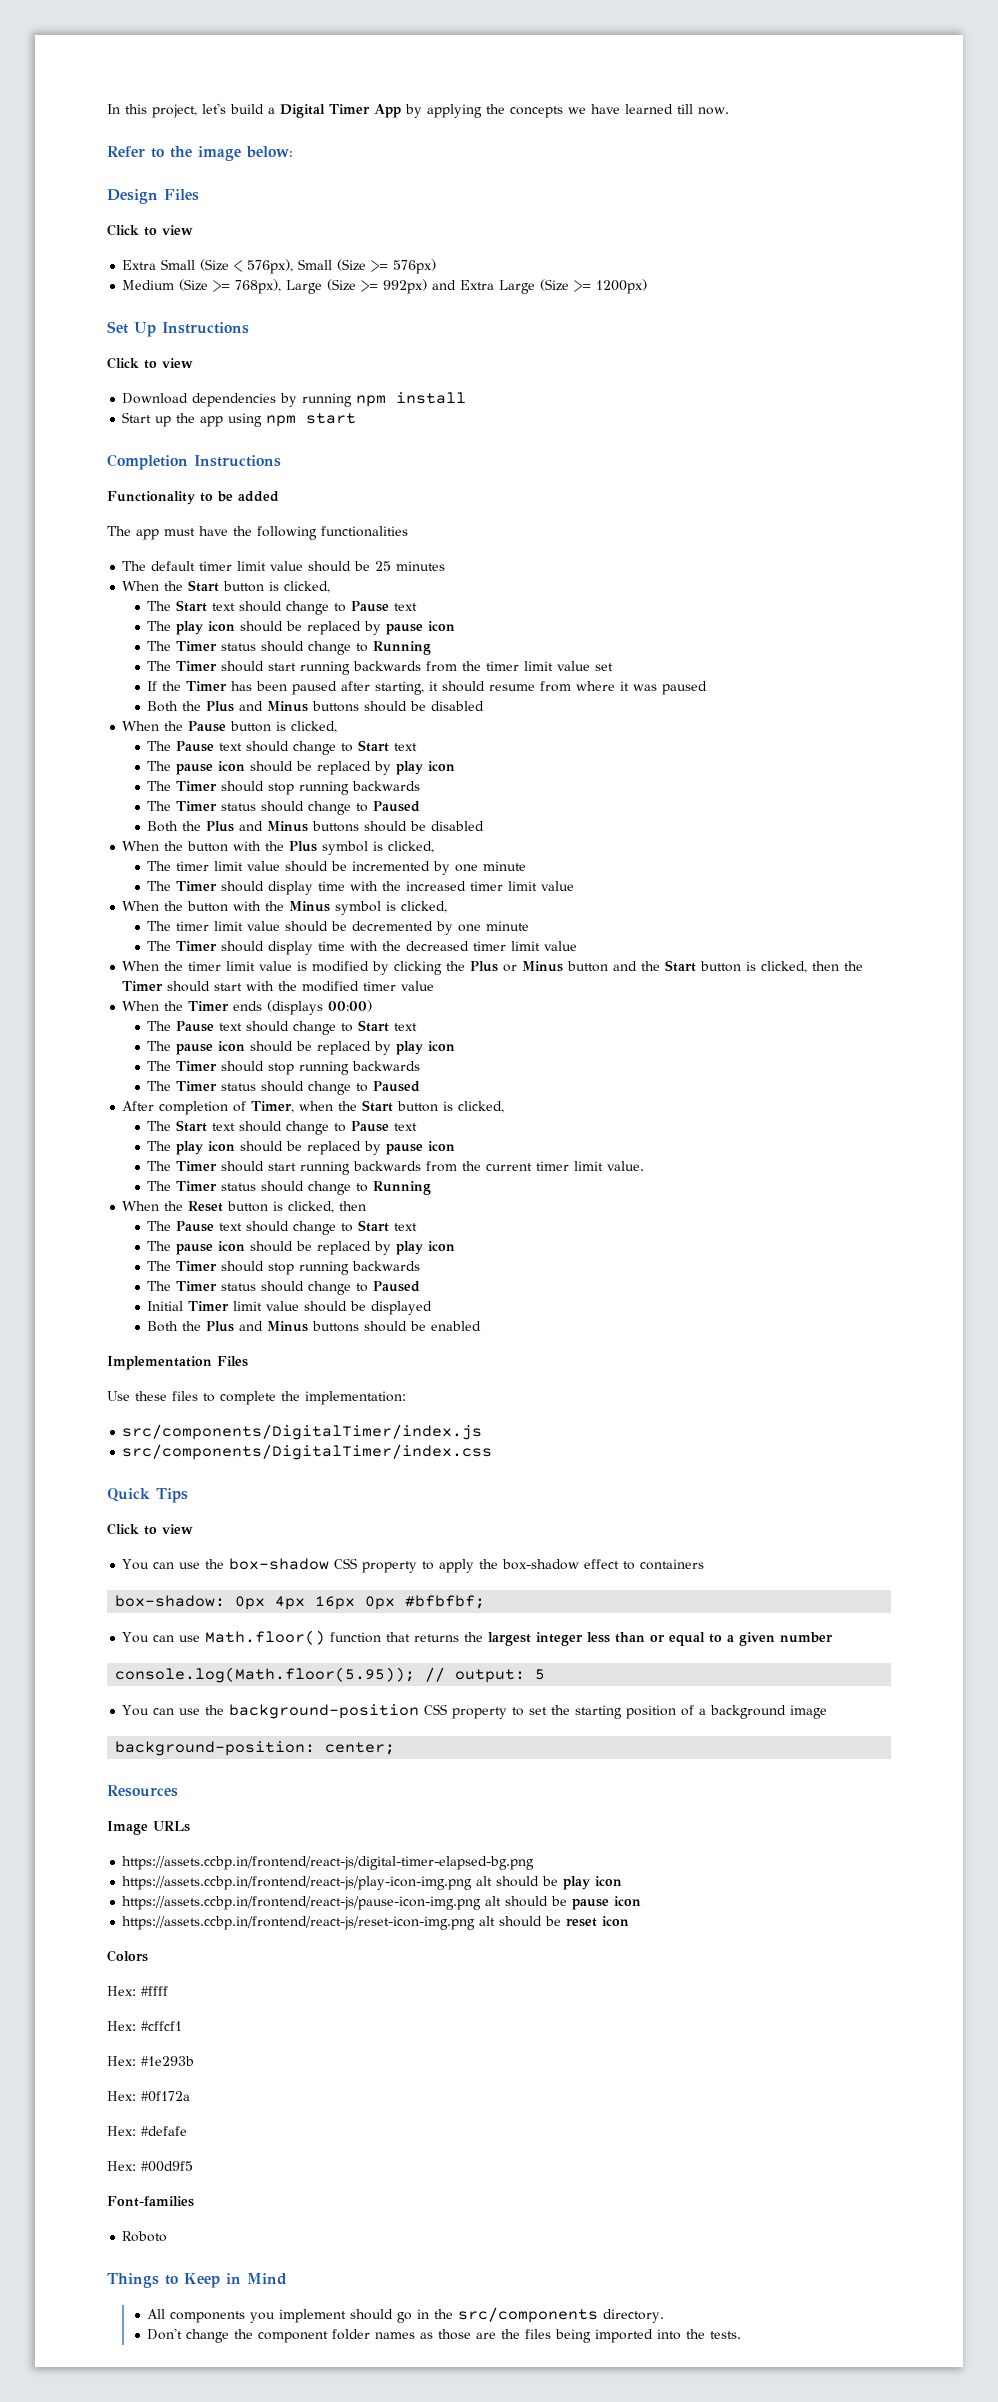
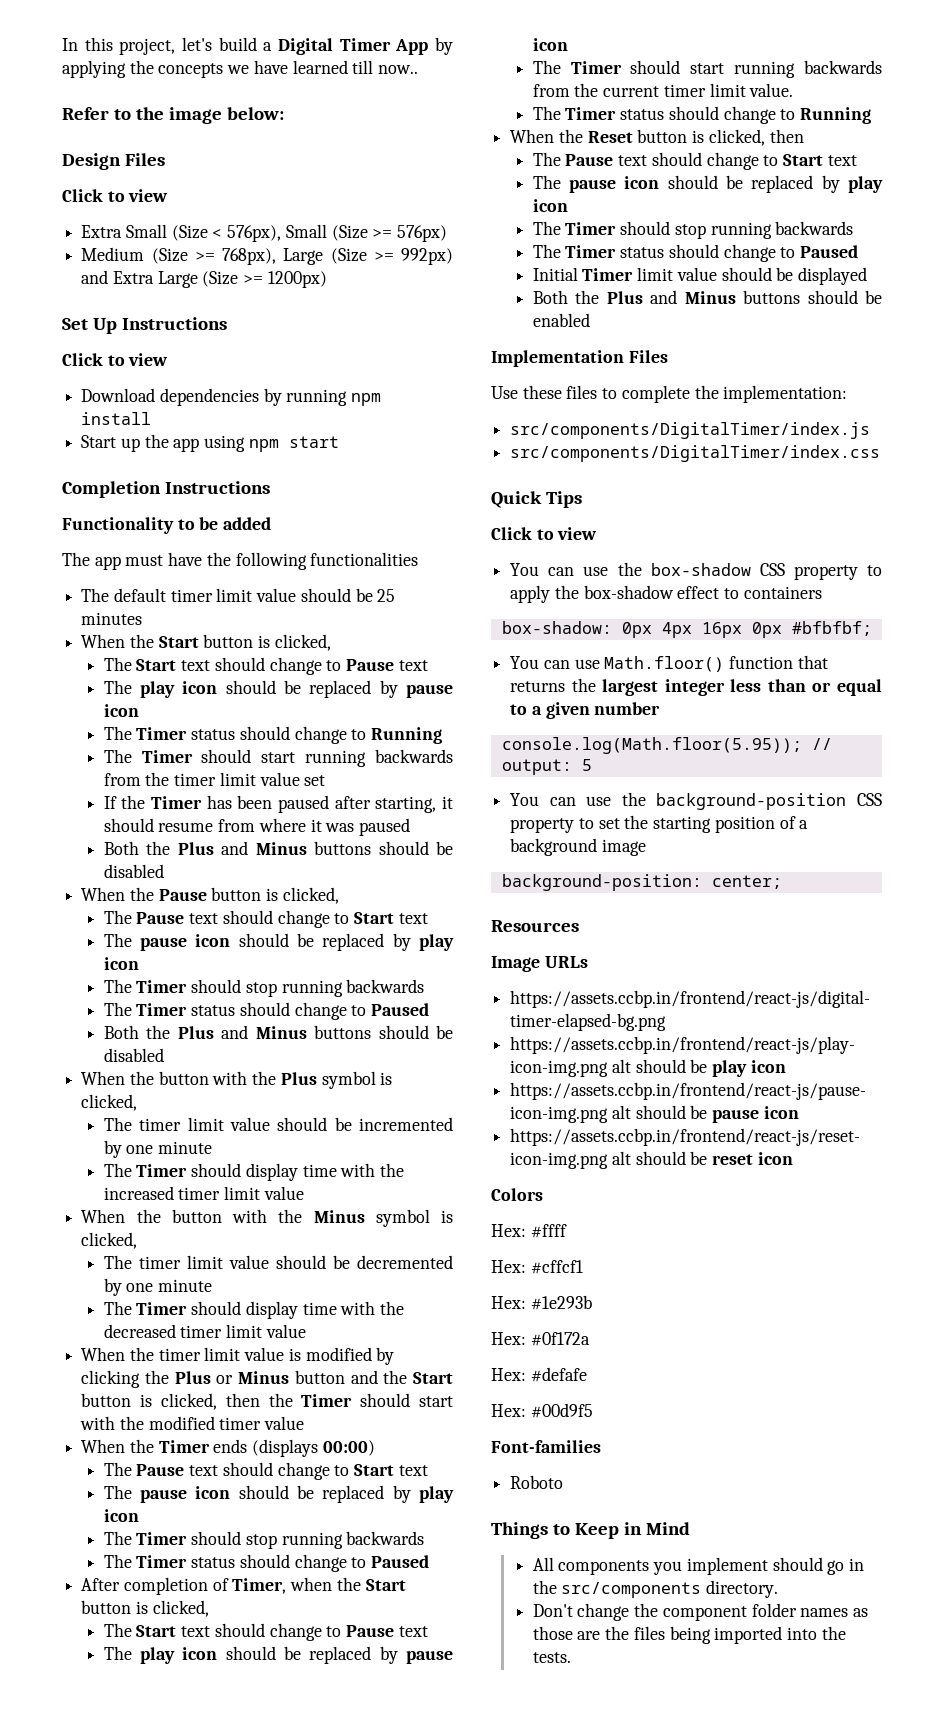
- In this project, let's build a Digital Timer App by applying the concepts we have learned till now.
+ In this project, let's build a Digital Timer App by applying the concepts we have learned till now..

